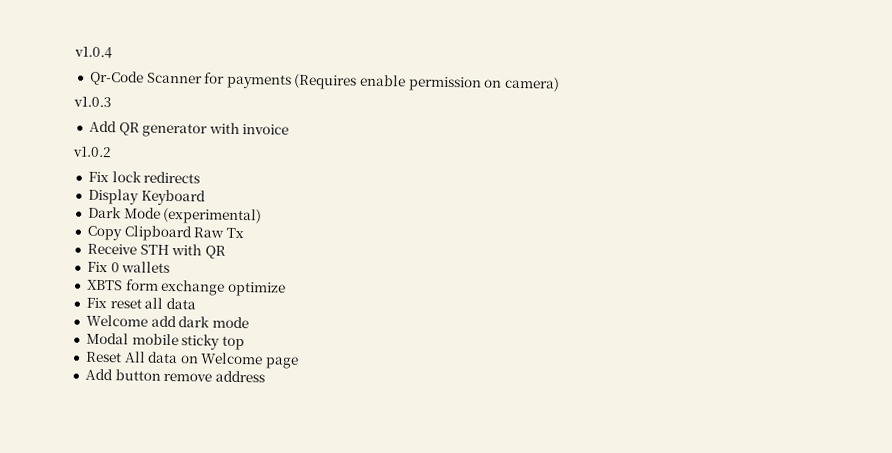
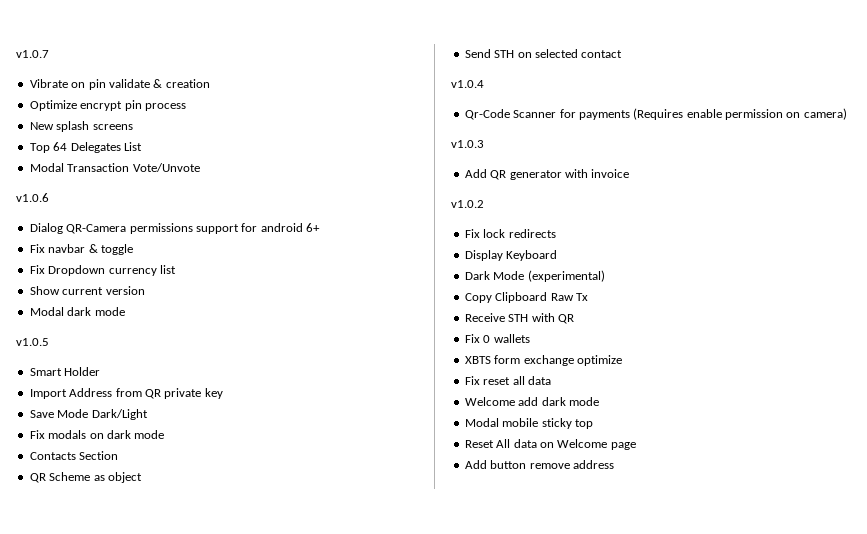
+ v1.0.7
+ Vibrate on pin validate & creation
+ Optimize encrypt pin process
+ New splash screens
+ Top 64 Delegates List
+ Modal Transaction Vote/Unvote
+ v1.0.6
+ Dialog QR-Camera permissions support for android 6+
+ Fix navbar & toggle
+ Fix Dropdown currency list
+ Show current version
+ Modal dark mode
+ v1.0.5
+ Smart Holder
+ Import Address from QR private key
+ Save Mode Dark/Light
+ Fix modals on dark mode
+ Contacts Section
+ QR Scheme as object
+ Send STH on selected contact

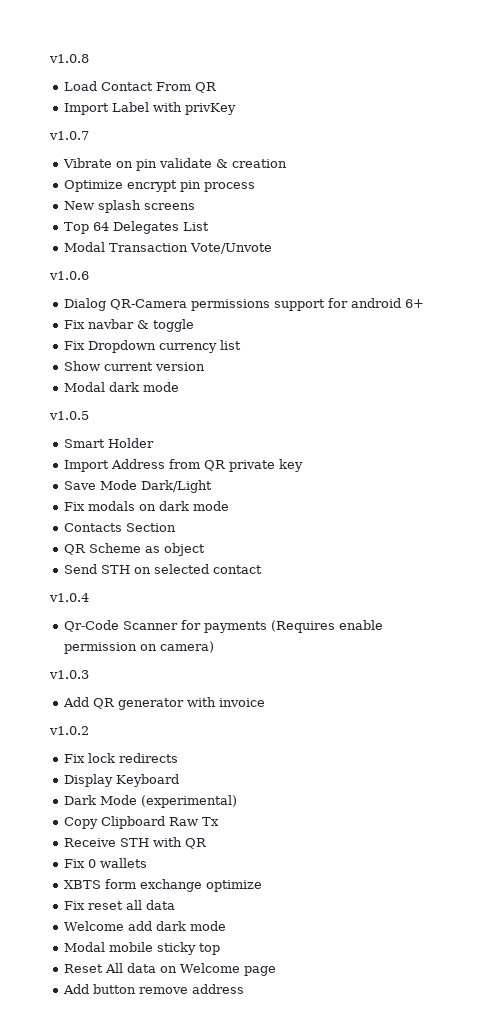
+ v1.0.8
+ Load Contact From QR
+ Import Label with privKey

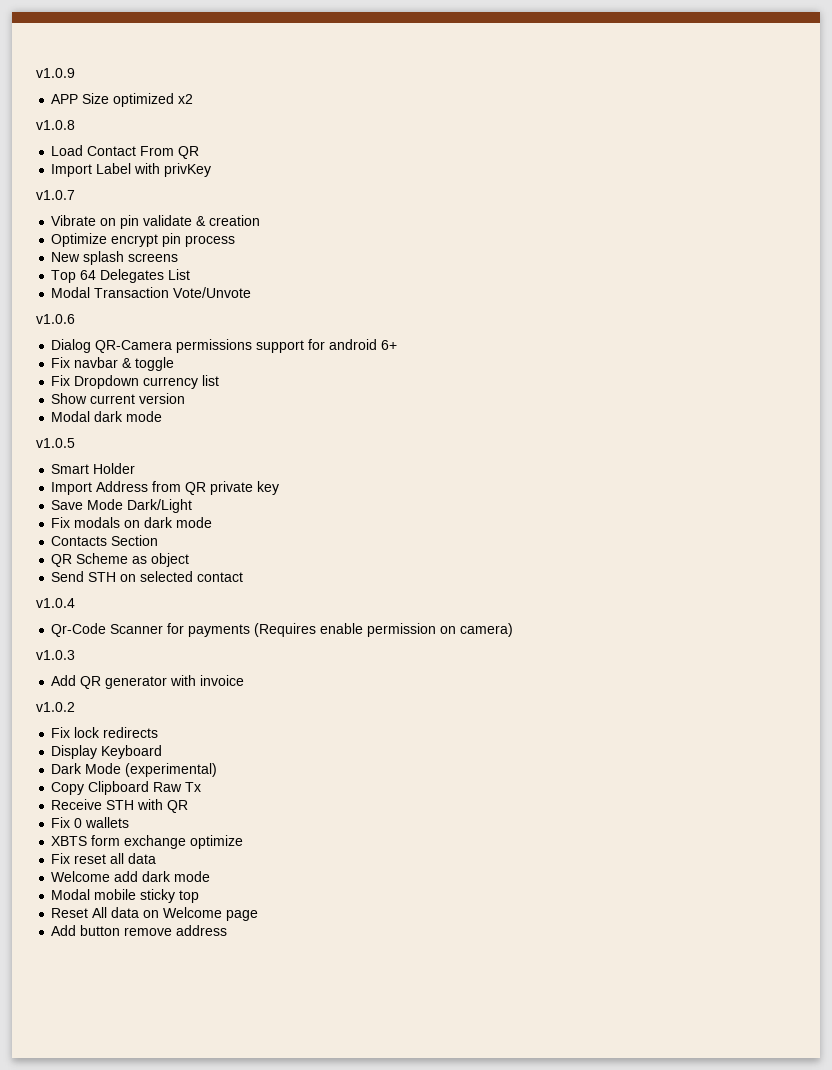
+ v1.0.9
+ APP Size optimized x2

